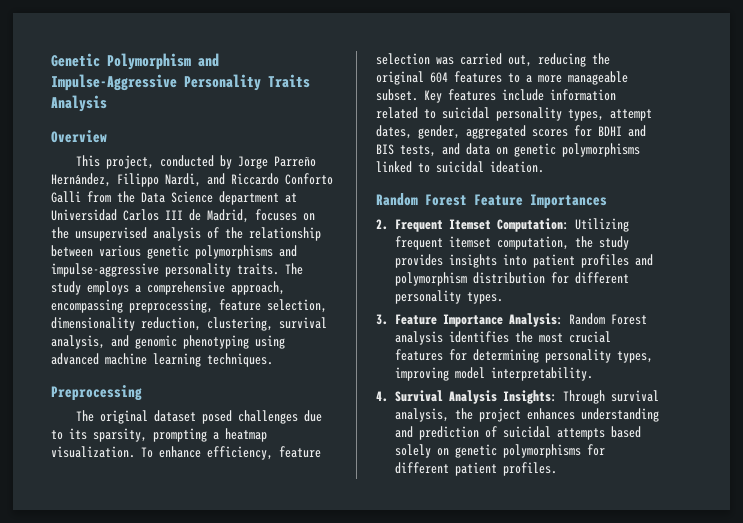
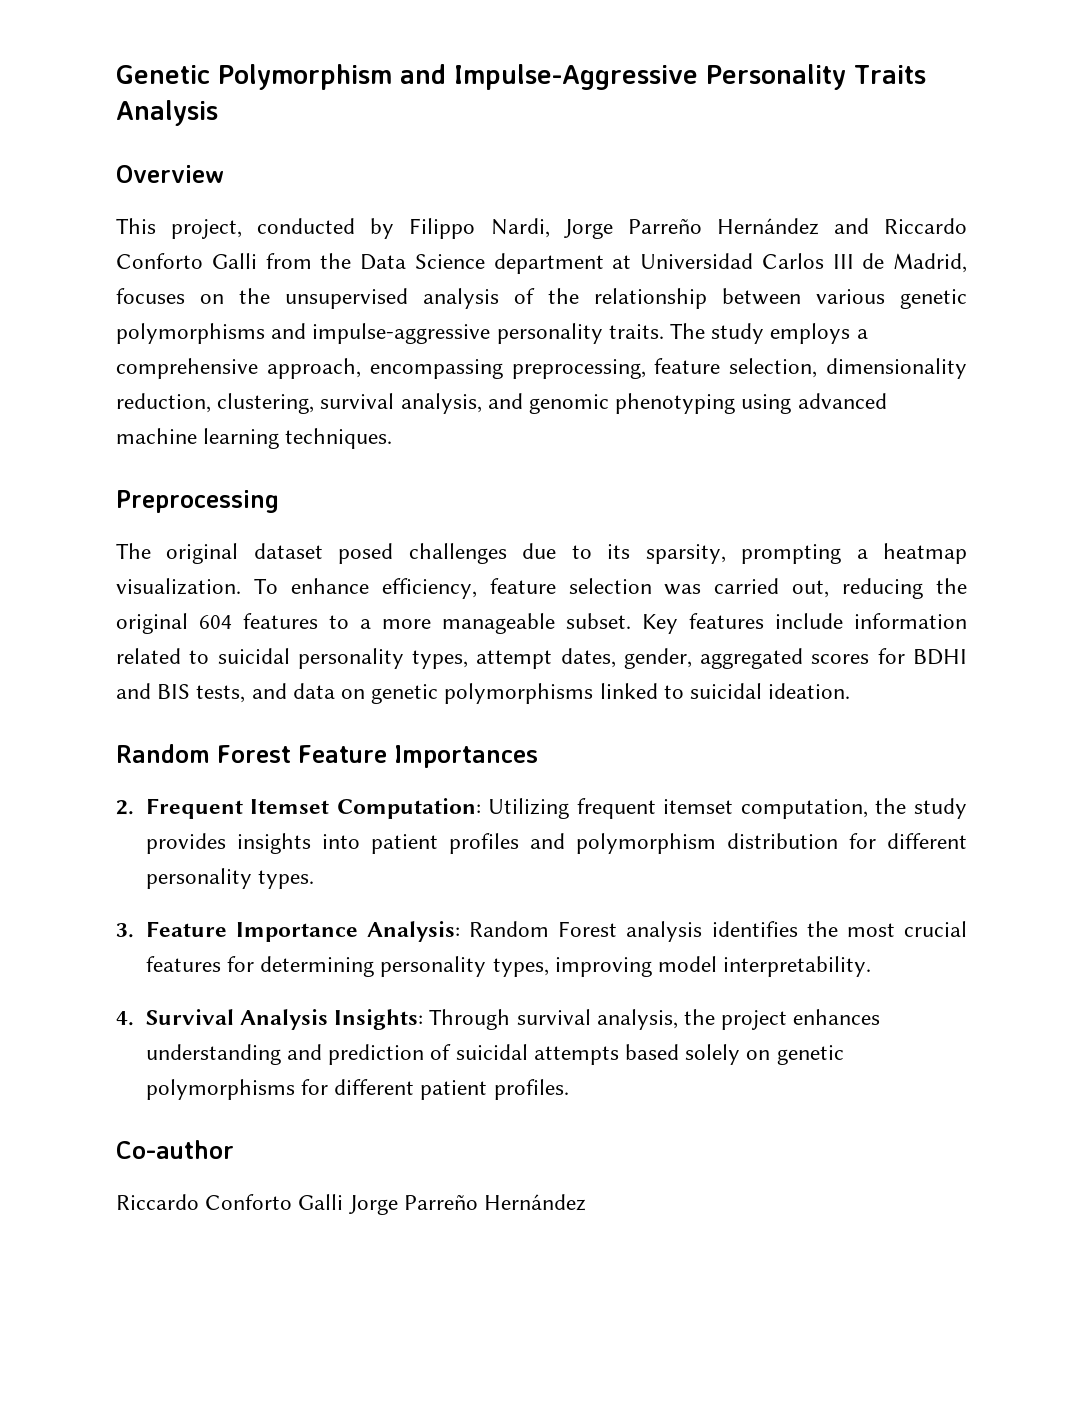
- This project, conducted by Jorge Parreño Hernández, Filippo Nardi, and Riccardo Conforto Galli from the Data Science department at Universidad Carlos III de Madrid, focuses on the unsupervised analysis of the relationship between various genetic polymorphisms and impulse-aggressive personality traits.
+ This project, conducted by Filippo Nardi, Jorge Parreño Hernández and Riccardo Conforto Galli from the Data Science department at Universidad Carlos III de Madrid, focuses on the unsupervised analysis of the relationship between various genetic polymorphisms and impulse-aggressive personality traits.
+ Co-author
+ Riccardo Conforto Galli Jorge Parreño Hernández

